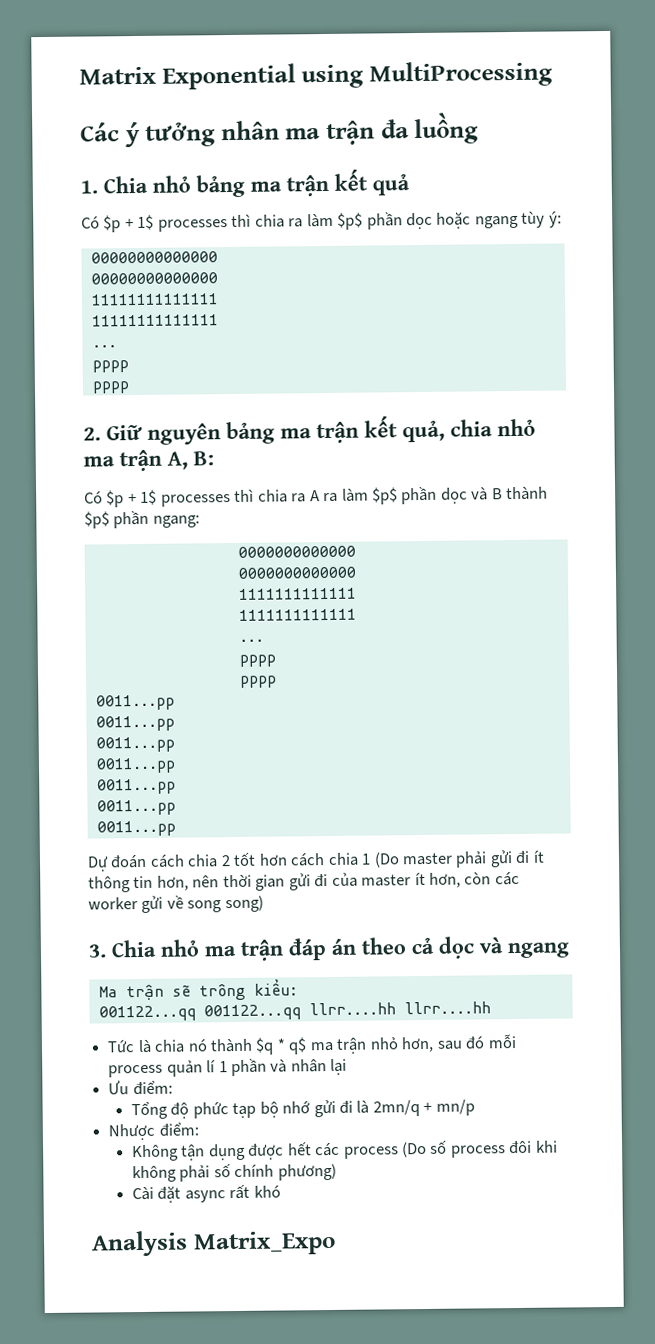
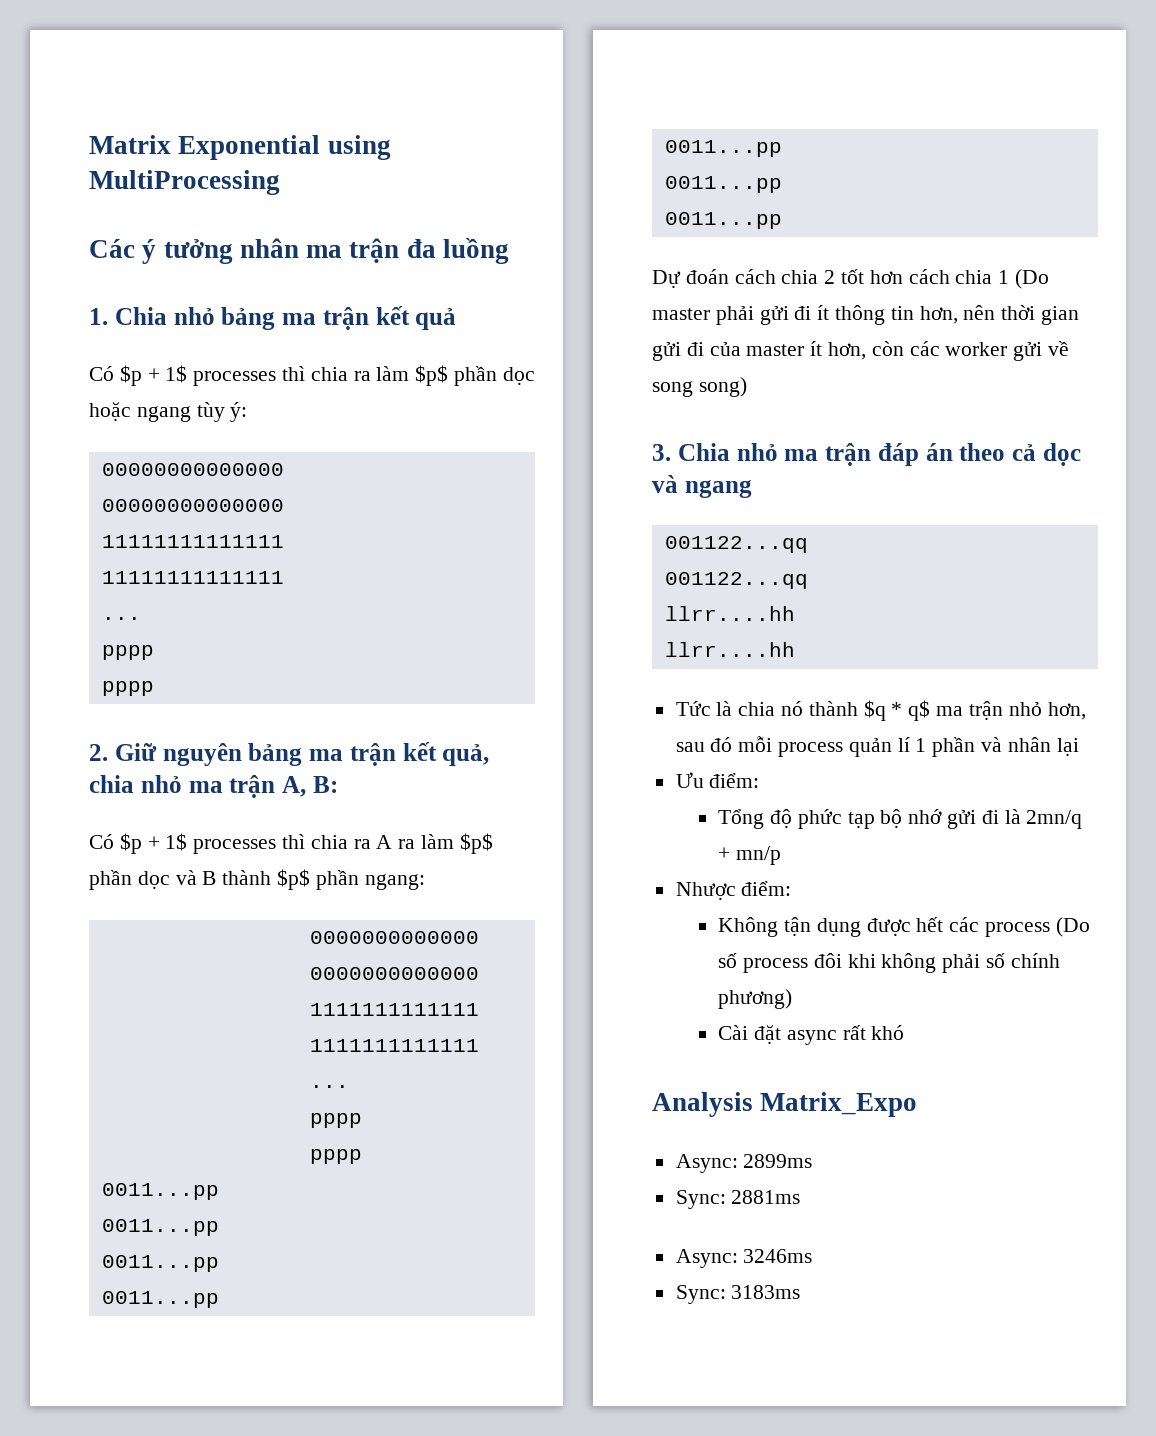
  3. Chia nhỏ ma trận đáp án theo cả dọc và ngang
- Ma trận sẽ trông kiểu:
- 001122...qq 001122...qq llrr....hh llrr....hh
+ 001122...qq
+ 001122...qq
+ llrr....hh
+ llrr....hh
+ Async: 2899ms
+ Sync: 2881ms
+ Async: 3246ms
+ Sync: 3183ms

